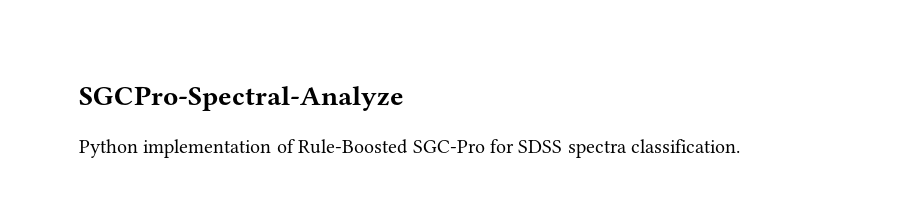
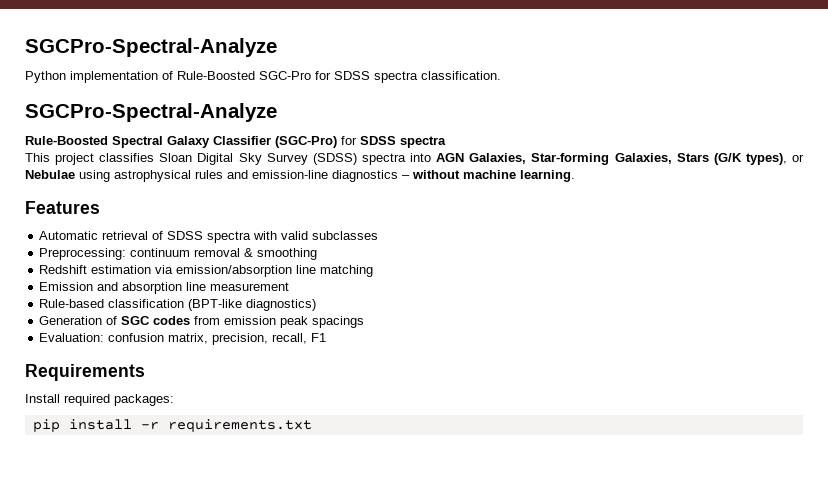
  Python implementation of Rule-Boosted SGC-Pro for SDSS spectra classification.
+ SGCPro-Spectral-Analyze
+ Rule-Boosted Spectral Galaxy Classifier (SGC-Pro) for SDSS spectra
+ This project classifies Sloan Digital Sky Survey (SDSS) spectra into AGN Galaxies, Star-forming Galaxies, Stars (G/K types), or Nebulae using astrophysical rules and emission-line diagnostics – without machine learning.
+ Features
+ Automatic retrieval of SDSS spectra with valid subclasses
+ Preprocessing: continuum removal & smoothing
+ Redshift estimation via emission/absorption line matching
+ Emission and absorption line measurement
+ Rule-based classification (BPT-like diagnostics)
+ Generation of SGC codes from emission peak spacings
+ Evaluation: confusion matrix, precision, recall, F1
+ Requirements
+ Install required packages:
+ pip install -r requirements.txt

